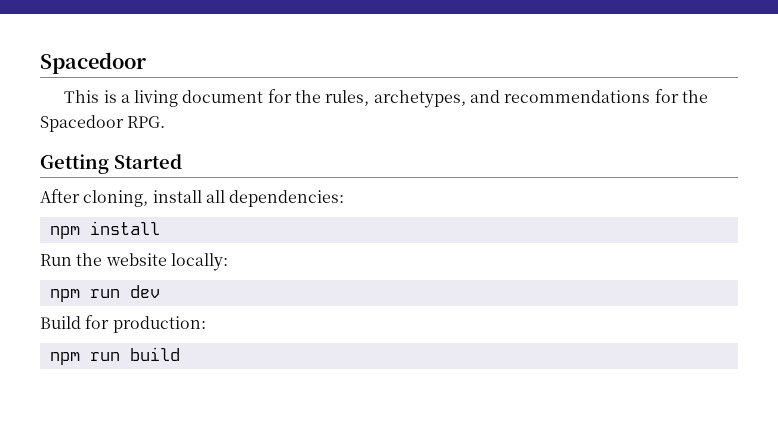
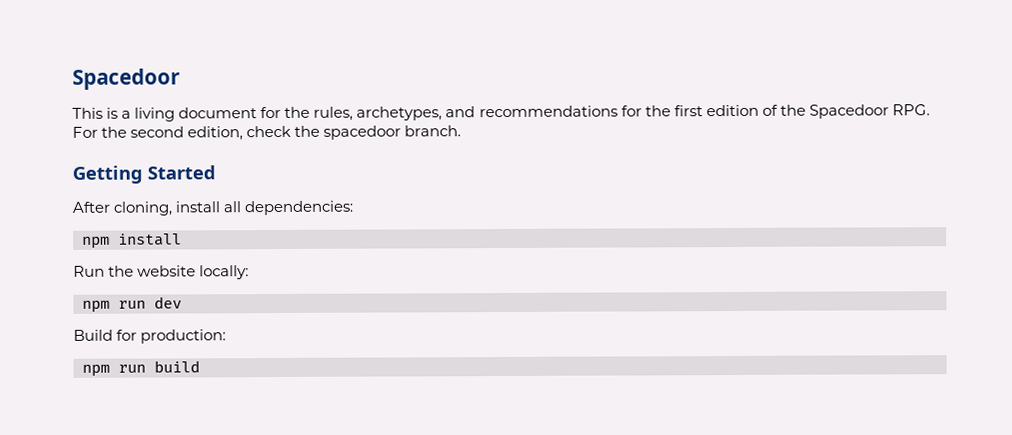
- This is a living document for the rules, archetypes, and recommendations for the Spacedoor RPG.
+ This is a living document for the rules, archetypes, and recommendations for the first edition of the Spacedoor RPG. For the second edition, check the spacedoor branch.

